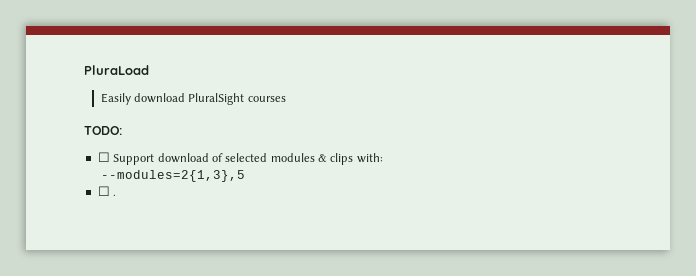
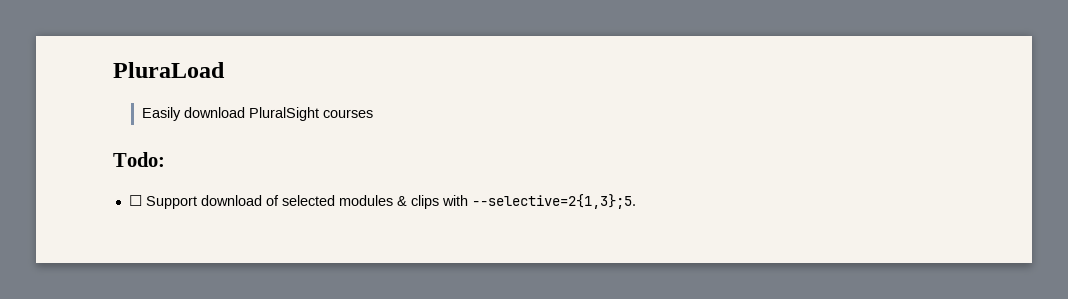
- TODO:
+ Todo:
- ☐ Support download of selected modules & clips with:
- --modules=2{1,3},5
- ☐ .
+ ☐ Support download of selected modules & clips with --selective=2{1,3};5.

